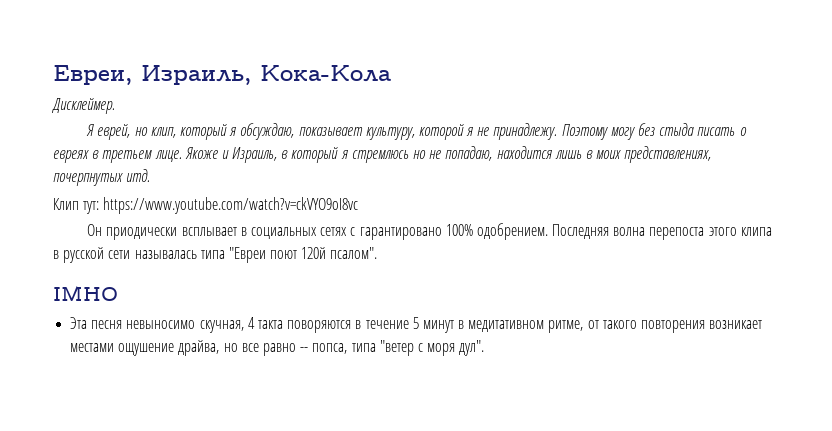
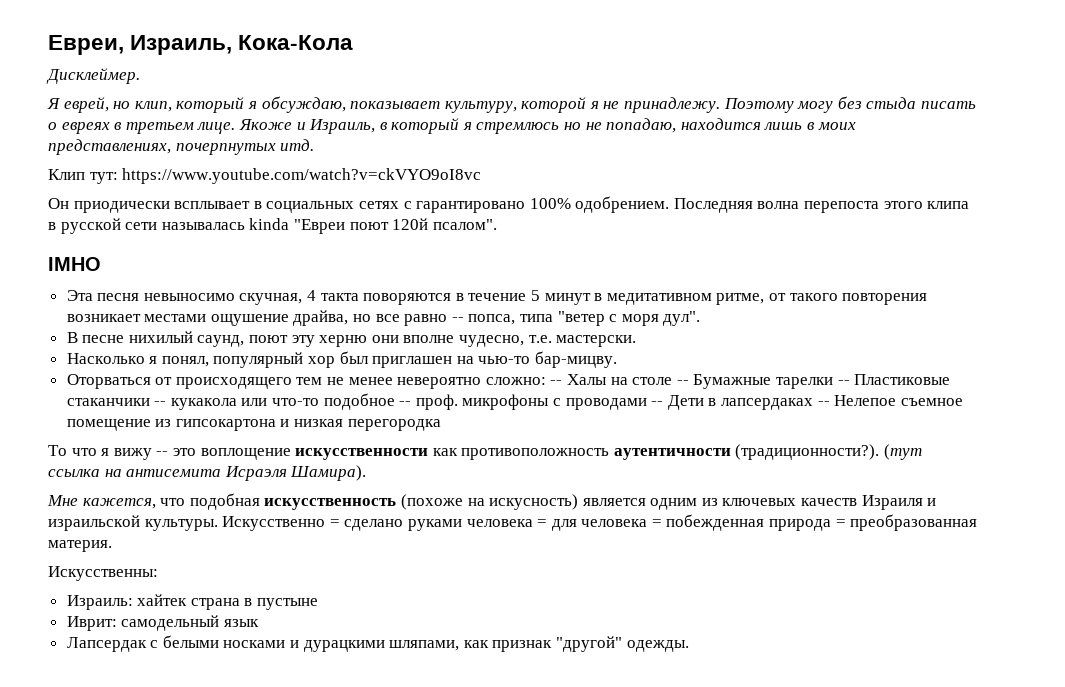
- Последняя волна перепоста этого клипа в русской сети называлась типа "Евреи поют 120й псалом".
+ Последняя волна перепоста этого клипа в русской сети называлась kinda "Евреи поют 120й псалом".
+ В песне нихилый саунд, поют эту херню они вполне чудесно, т.е. мастерски.
+ Насколько я понял, популярный хор был приглашен на чью-то бар-мицву.
+ Оторваться от происходящего тем не менее невероятно сложно: -- Халы на столе -- Бумажные тарелки -- Пластиковые стаканчики -- кукакола или что-то подобное -- проф. микрофоны с проводами -- Дети в лапсердаках -- Нелепое съемное помещение из гипсокартона и низкая перегородка
+ То что я вижу -- это воплощение искусственности как противоположность аутентичности (традиционности?). (тут ссылка на антисемита Исраэля Шамира).
+ Мне кажется, что подобная искусственность (похоже на искусность) является одним из ключевых качеств Израиля и израильской культуры. Искусственно = сделано руками человека = для человека = побежденная природа = преобразованная материя.
+ Искусственны:
+ Израиль: хайтек страна в пустыне
+ Иврит: самодельный язык
+ Лапсердак с белыми носками и дурацкими шляпами, как признак "другой" одежды.

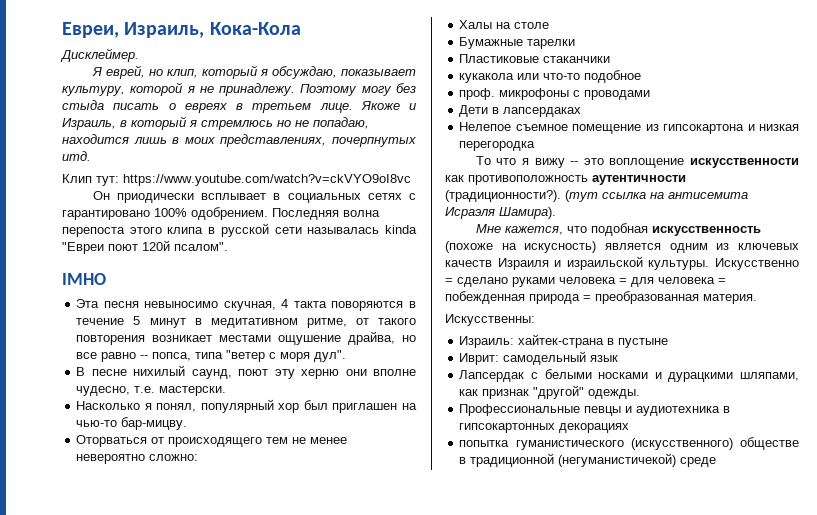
- Оторваться от происходящего тем не менее невероятно сложно: -- Халы на столе -- Бумажные тарелки -- Пластиковые стаканчики -- кукакола или что-то подобное -- проф. микрофоны с проводами -- Дети в лапсердаках -- Нелепое съемное помещение из гипсокартона и низкая перегородка
+ Оторваться от происходящего тем не менее невероятно сложно:
+ Халы на столе
+ Бумажные тарелки
+ Пластиковые стаканчики
+ кукакола или что-то подобное
+ проф. микрофоны с проводами
+ Дети в лапсердаках
+ Нелепое съемное помещение из гипсокартона и низкая перегородка
- Израиль: хайтек страна в пустыне
+ Израиль: хайтек-страна в пустыне
+ Профессиональные певцы и аудиотехника в гипсокартонных декорациях
+ попытка гуманистического (искусственного) обществе в традиционной (негуманистичекой) среде

